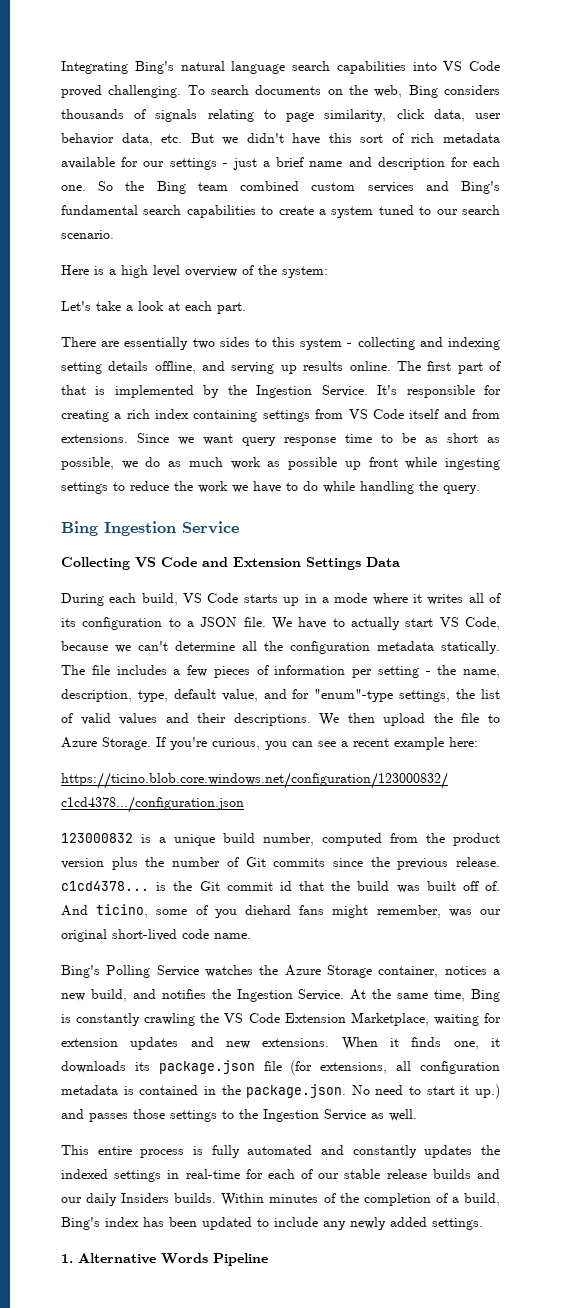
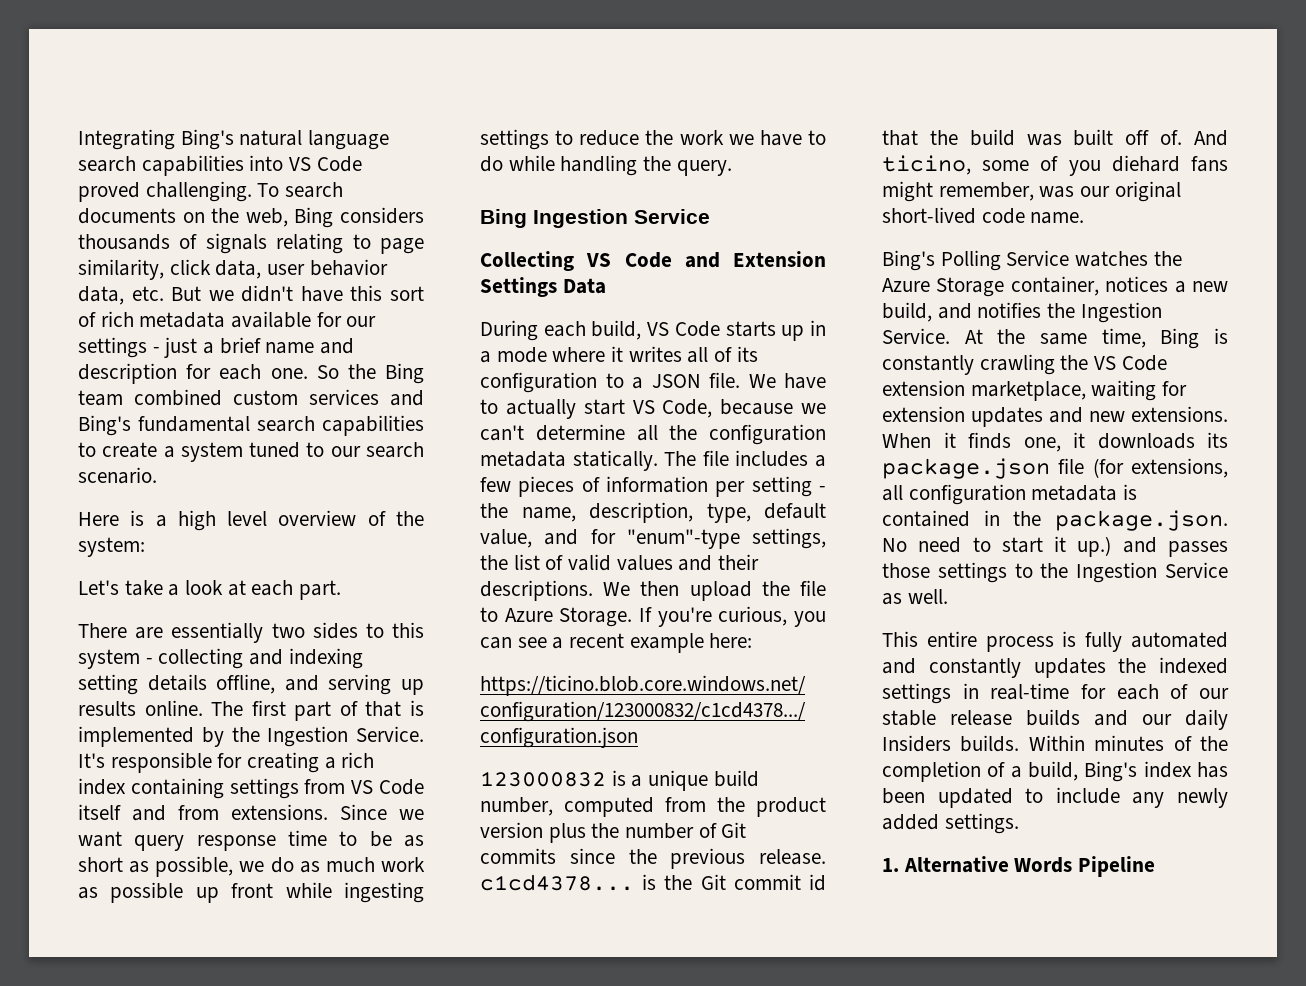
- At the same time, Bing is constantly crawling the VS Code Extension Marketplace, waiting for extension updates and new extensions.
+ At the same time, Bing is constantly crawling the VS Code extension marketplace, waiting for extension updates and new extensions.

